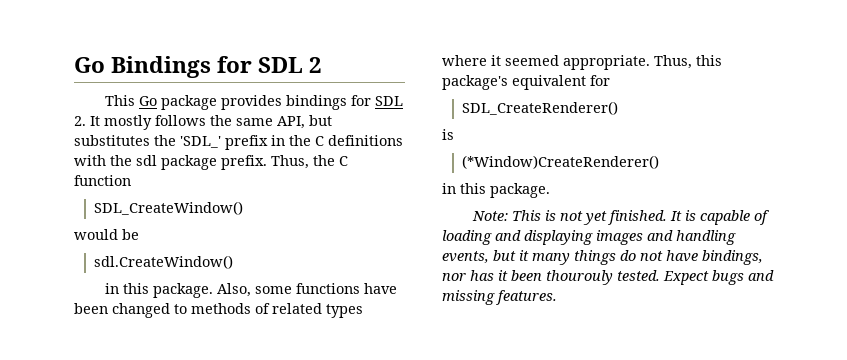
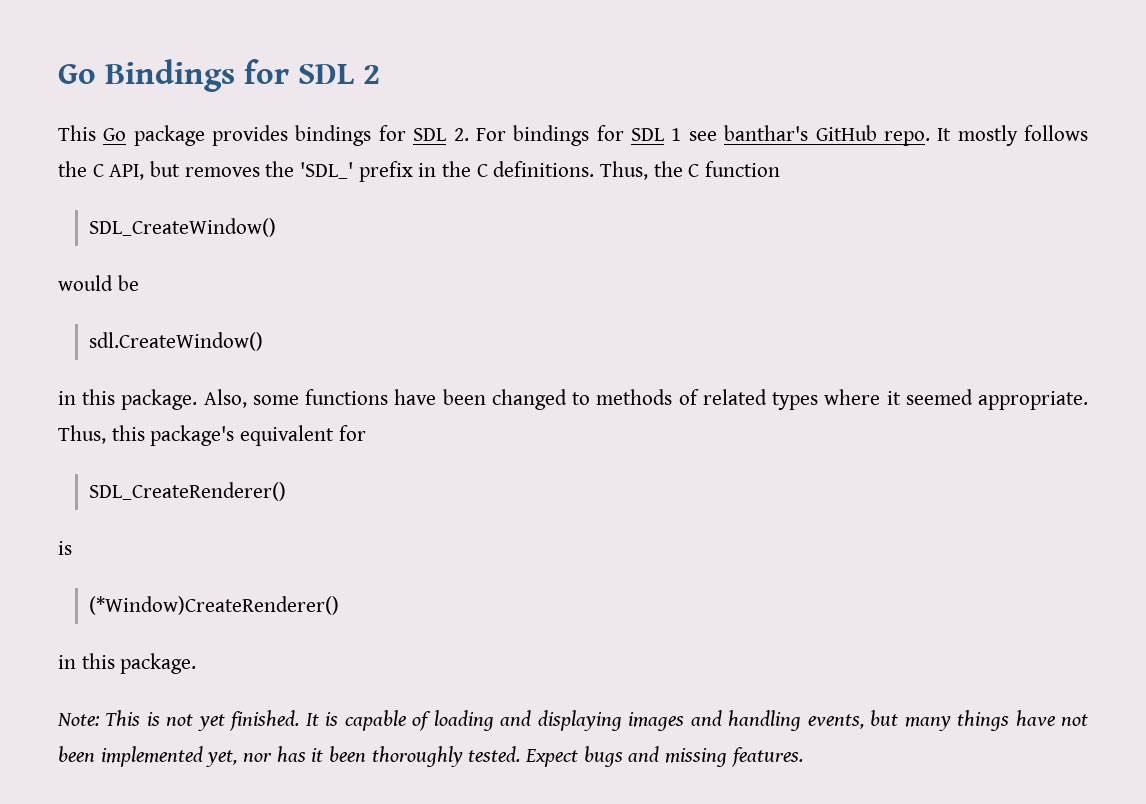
- This Go package provides bindings for SDL 2. It mostly follows the same API, but substitutes the 'SDL_' prefix in the C definitions with the sdl package prefix.
+ This Go package provides bindings for SDL 2. For bindings for SDL 1 see banthar's GitHub repo. It mostly follows the C API, but removes the 'SDL_' prefix in the C definitions.
- It is capable of loading and displaying images and handling events, but it many things do not have bindings, nor has it been thourouly tested.
+ It is capable of loading and displaying images and handling events, but many things have not been implemented yet, nor has it been thoroughly tested.

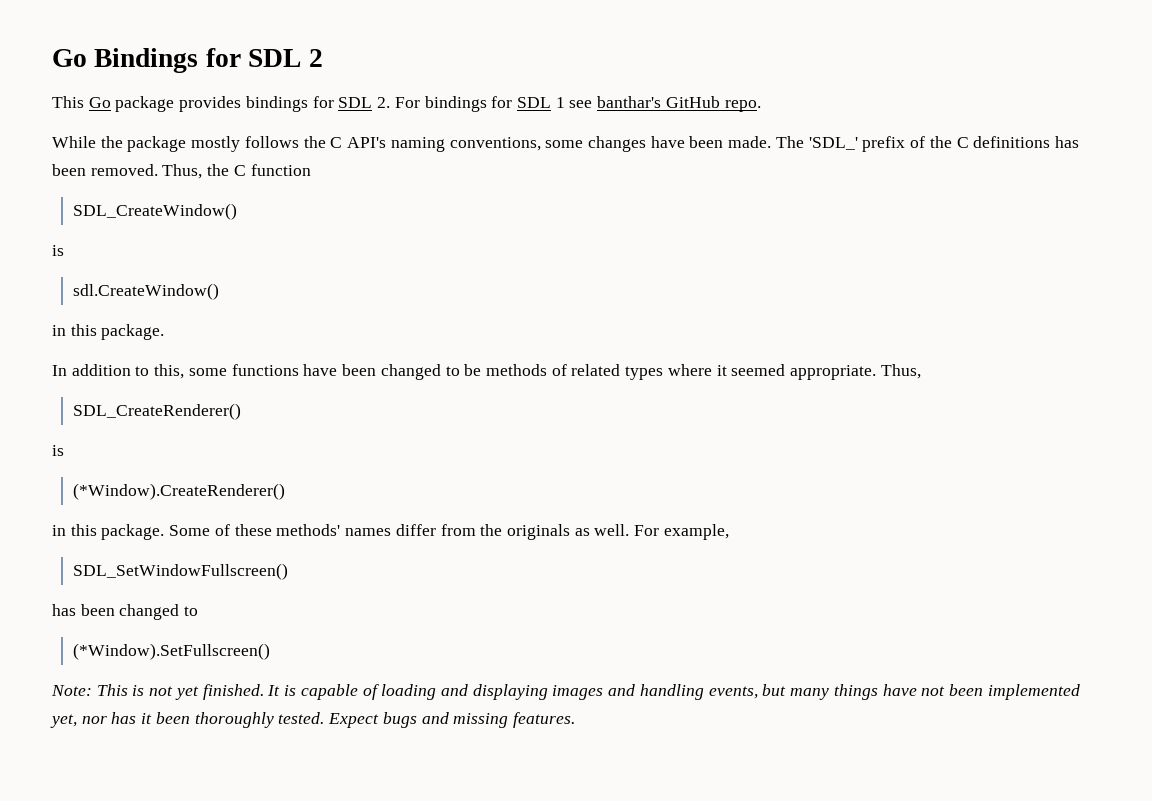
- This Go package provides bindings for SDL 2. For bindings for SDL 1 see banthar's GitHub repo. It mostly follows the C API, but removes the 'SDL_' prefix in the C definitions.
+ This Go package provides bindings for SDL 2. For bindings for SDL 1 see banthar's GitHub repo.
+ While the package mostly follows the C API's naming conventions, some changes have been made. The 'SDL_' prefix of the C definitions has been removed.
  SDL_CreateWindow()
- would be
+ is
  sdl.CreateWindow()
- in this package. Also, some functions have been changed to methods of related types where it seemed appropriate. Thus, this package's equivalent for
+ in this package.
+ In addition to this, some functions have been changed to be methods of related types where it seemed appropriate. Thus,
- (*Window)CreateRenderer()
- in this package.
+ (*Window).CreateRenderer()
+ in this package. Some of these methods' names differ from the originals as well. For example,
+ SDL_SetWindowFullscreen()
+ has been changed to
+ (*Window).SetFullscreen()

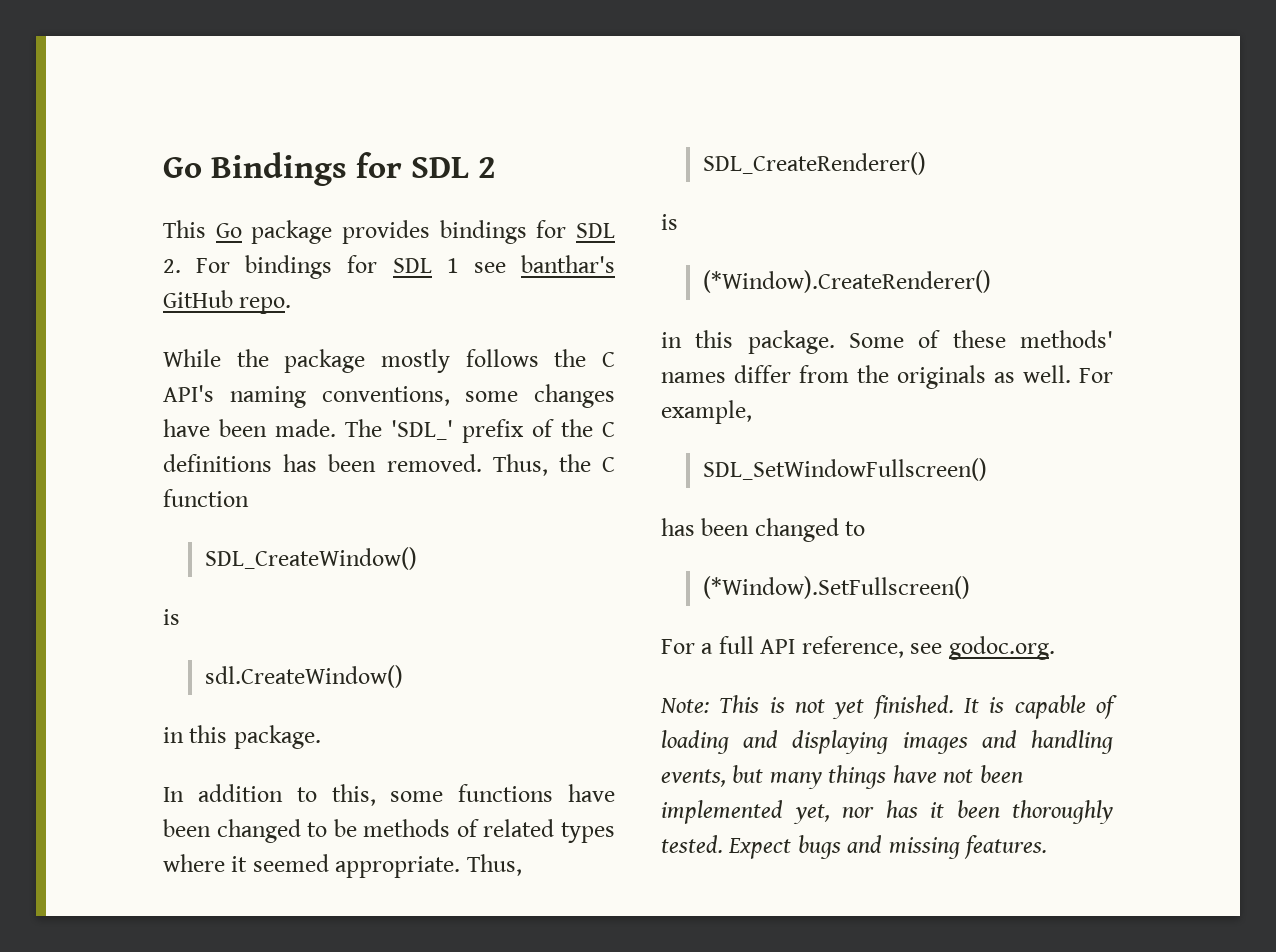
+ For a full API reference, see godoc.org.

